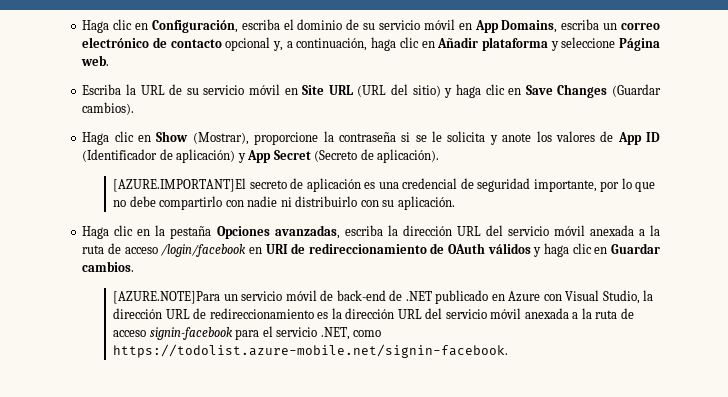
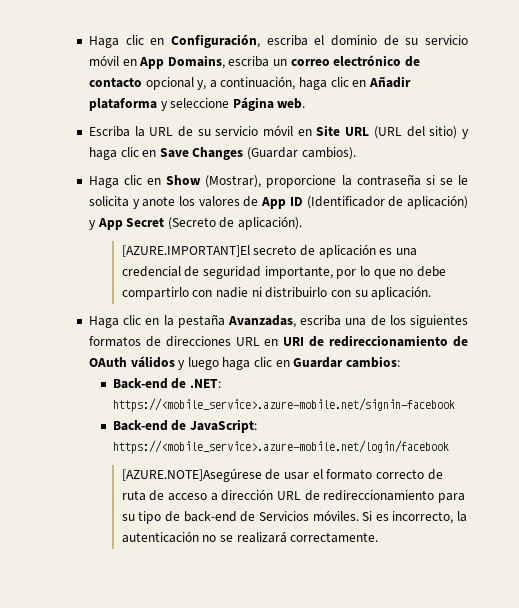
- Haga clic en la pestaña Opciones avanzadas, escriba la dirección URL del servicio móvil anexada a la ruta de acceso /login/facebook en URI de redireccionamiento de OAuth válidos y haga clic en Guardar cambios.
- [AZURE.NOTE]Para un servicio móvil de back-end de .NET publicado en Azure con Visual Studio, la dirección URL de redireccionamiento es la dirección URL del servicio móvil anexada a la ruta de acceso signin-facebook para el servicio .NET, como https://todolist.azure-mobile.net/signin-facebook.
+ Haga clic en la pestaña Avanzadas, escriba una de los siguientes formatos de direcciones URL en URI de redireccionamiento de OAuth válidos y luego haga clic en Guardar cambios:
+ Back-end de .NET: https://<mobile_service>.azure-mobile.net/signin-facebook
+ Back-end de JavaScript: https://<mobile_service>.azure-mobile.net/login/facebook
+ [AZURE.NOTE]Asegúrese de usar el formato correcto de ruta de acceso a dirección URL de redireccionamiento para su tipo de back-end de Servicios móviles. Si es incorrecto, la autenticación no se realizará correctamente.

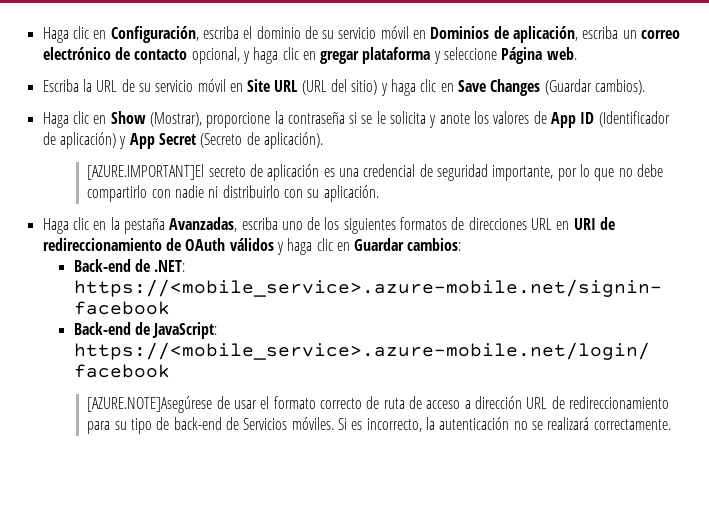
- Haga clic en Configuración, escriba el dominio de su servicio móvil en App Domains, escriba un correo electrónico de contacto opcional y, a continuación, haga clic en Añadir plataforma y seleccione Página web.
+ Haga clic en Configuración, escriba el dominio de su servicio móvil en Dominios de aplicación, escriba un correo electrónico de contacto opcional, y haga clic en gregar plataforma y seleccione Página web.
- Haga clic en la pestaña Avanzadas, escriba una de los siguientes formatos de direcciones URL en URI de redireccionamiento de OAuth válidos y luego haga clic en Guardar cambios:
+ Haga clic en la pestaña Avanzadas, escriba uno de los siguientes formatos de direcciones URL en URI de redireccionamiento de OAuth válidos y haga clic en Guardar cambios:

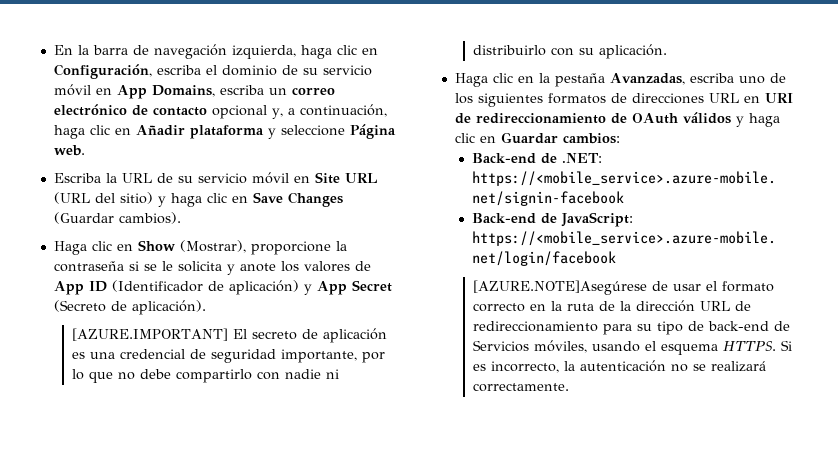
- Haga clic en Configuración, escriba el dominio de su servicio móvil en Dominios de aplicación, escriba un correo electrónico de contacto opcional, y haga clic en gregar plataforma y seleccione Página web.
+ En la barra de navegación izquierda, haga clic en Configuración, escriba el dominio de su servicio móvil en App Domains, escriba un correo electrónico de contacto opcional y, a continuación, haga clic en Añadir plataforma y seleccione Página web.
- [AZURE.IMPORTANT]El secreto de aplicación es una credencial de seguridad importante, por lo que no debe compartirlo con nadie ni distribuirlo con su aplicación.
+ [AZURE.IMPORTANT] El secreto de aplicación es una credencial de seguridad importante, por lo que no debe compartirlo con nadie ni distribuirlo con su aplicación.
- [AZURE.NOTE]Asegúrese de usar el formato correcto de ruta de acceso a dirección URL de redireccionamiento para su tipo de back-end de Servicios móviles.
+ [AZURE.NOTE]Asegúrese de usar el formato correcto en la ruta de la dirección URL de redireccionamiento para su tipo de back-end de Servicios móviles, usando el esquema HTTPS.

